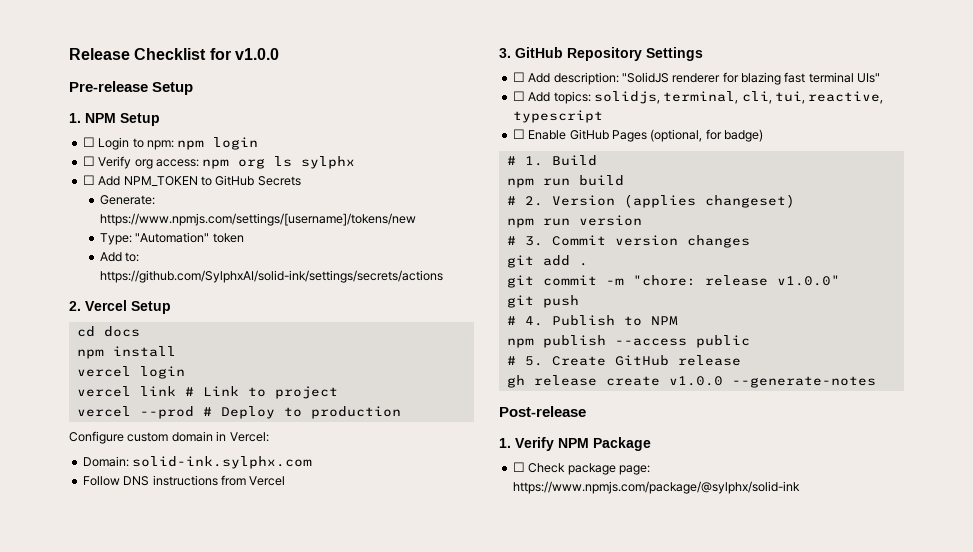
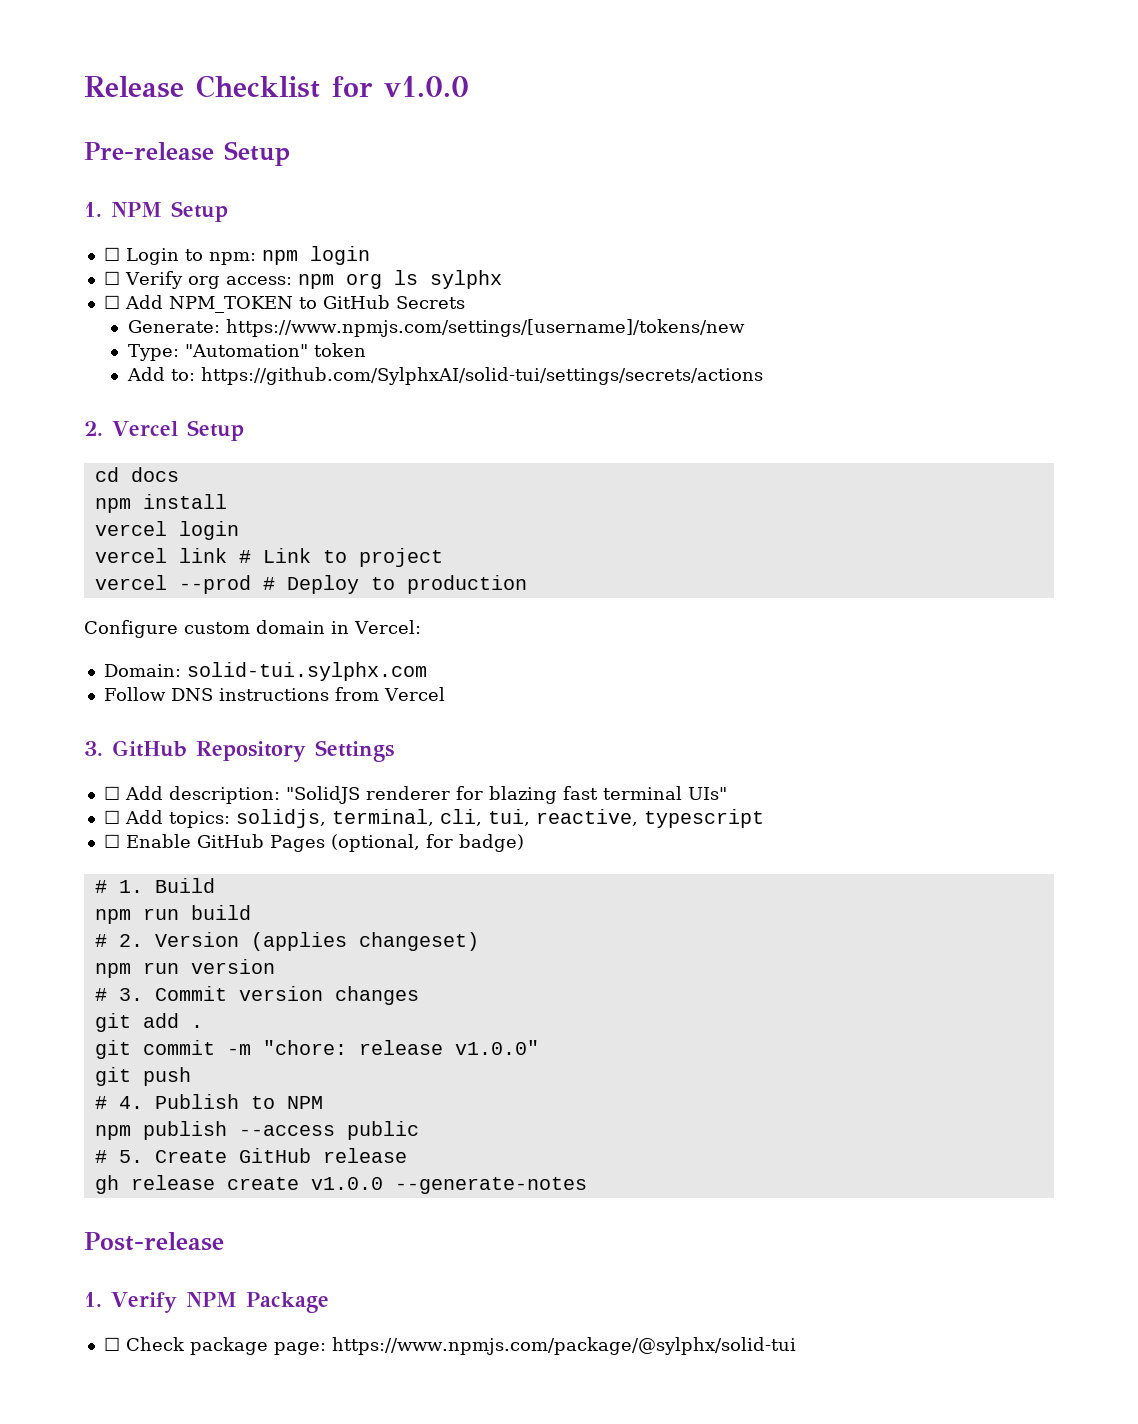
- Add to: https://github.com/SylphxAI/solid-ink/settings/secrets/actions
+ Add to: https://github.com/SylphxAI/solid-tui/settings/secrets/actions
- Domain: solid-ink.sylphx.com
+ Domain: solid-tui.sylphx.com
- ☐ Check package page: https://www.npmjs.com/package/@sylphx/solid-ink
+ ☐ Check package page: https://www.npmjs.com/package/@sylphx/solid-tui

